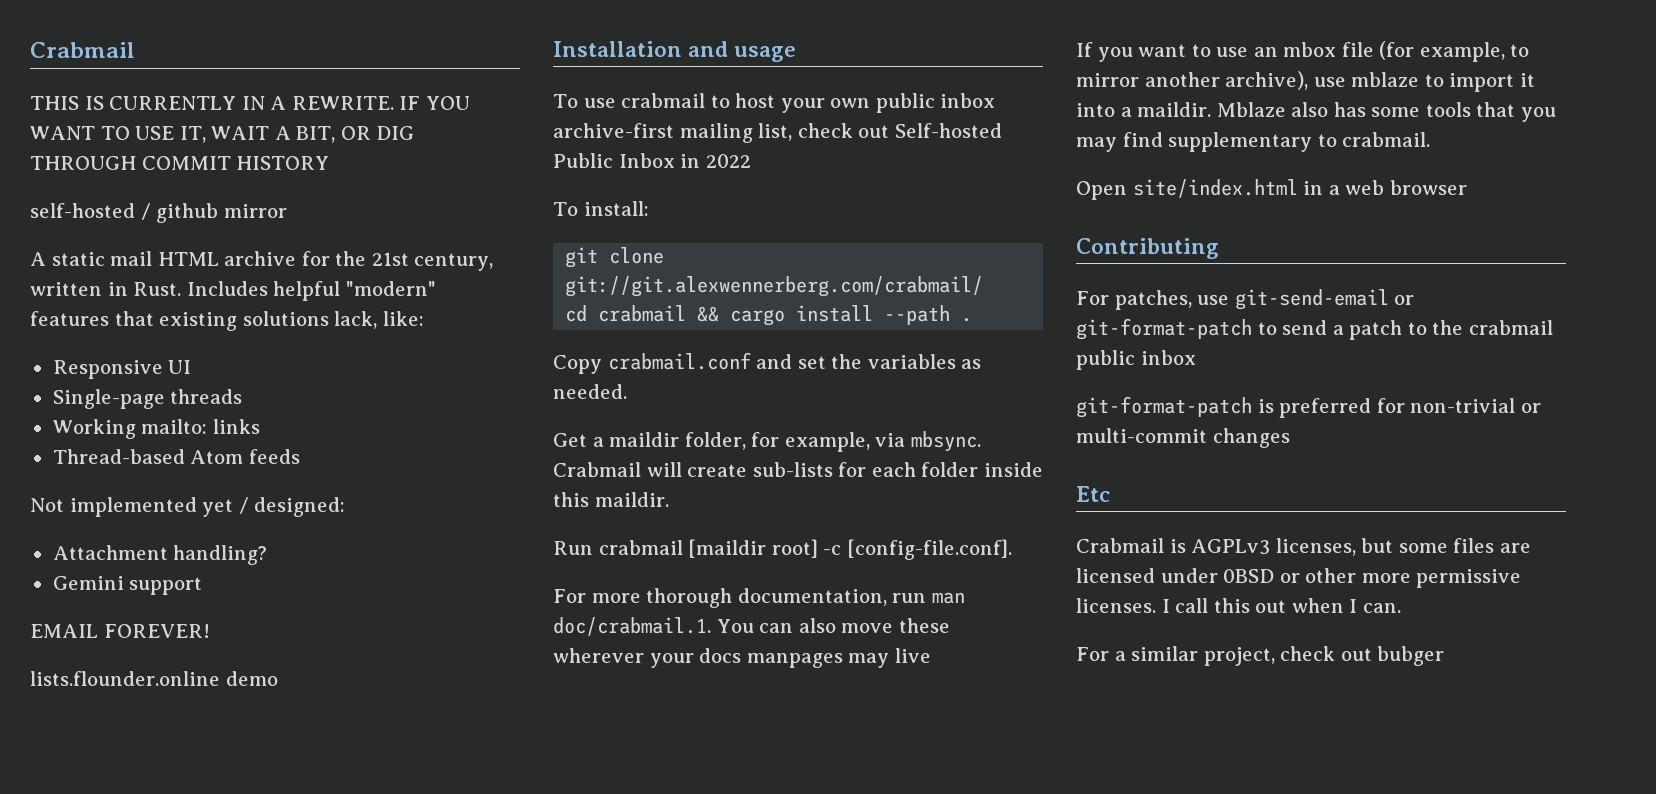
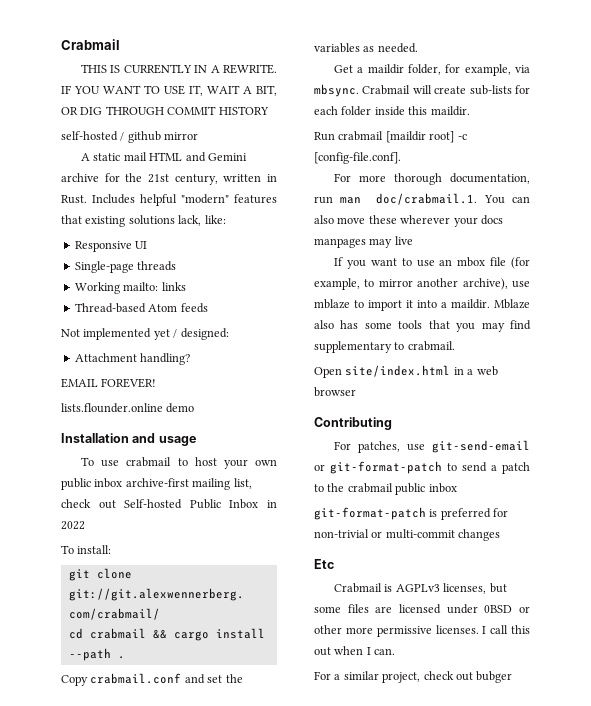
- A static mail HTML archive for the 21st century, written in Rust.
+ A static mail HTML and Gemini archive for the 21st century, written in Rust.
- Gemini support

